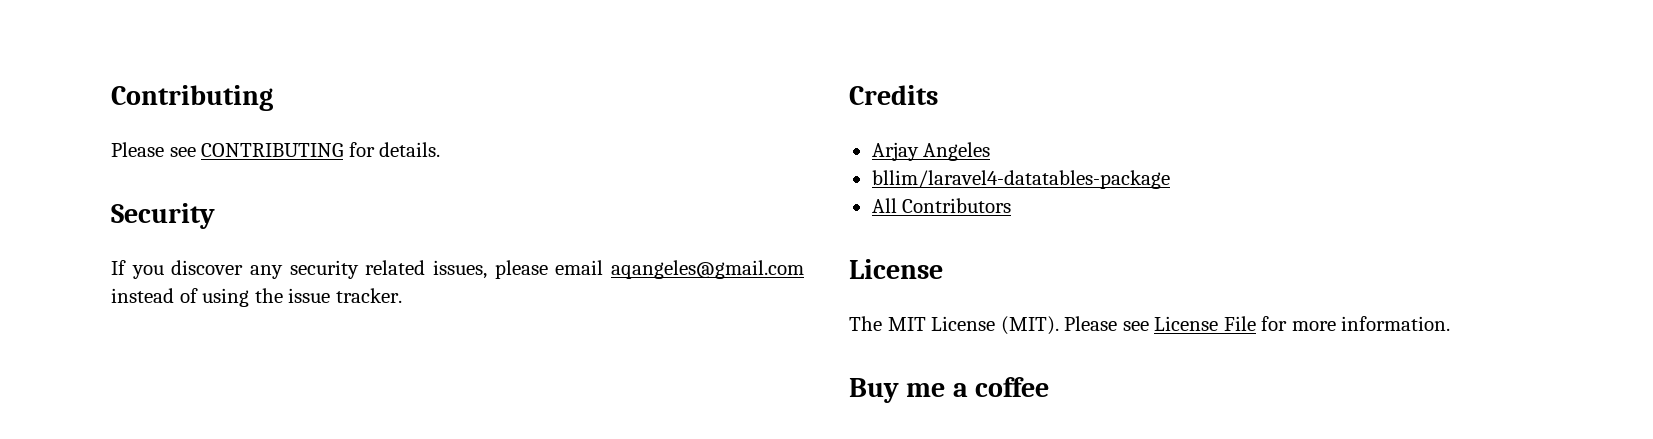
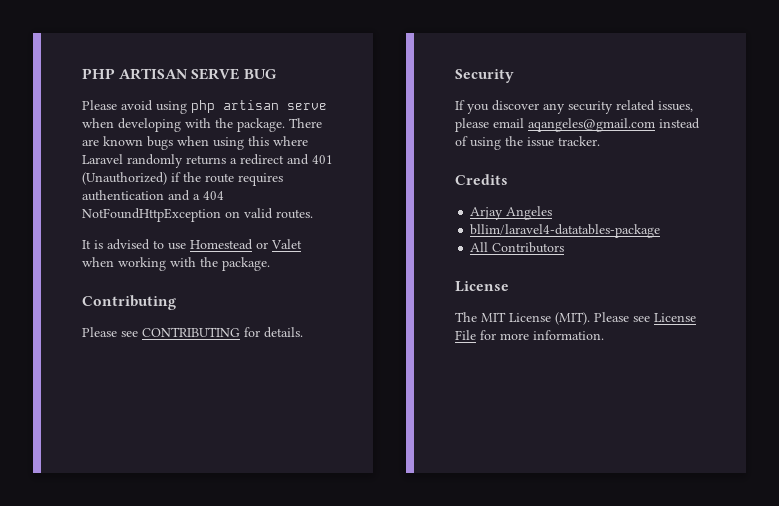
+ PHP ARTISAN SERVE BUG
+ Please avoid using php artisan serve when developing with the package. There are known bugs when using this where Laravel randomly returns a redirect and 401 (Unauthorized) if the route requires authentication and a 404 NotFoundHttpException on valid routes.
+ It is advised to use Homestead or Valet when working with the package.
- Buy me a coffee

